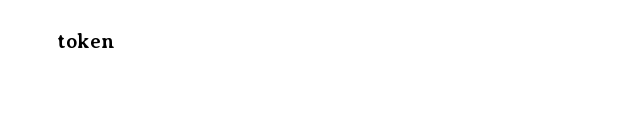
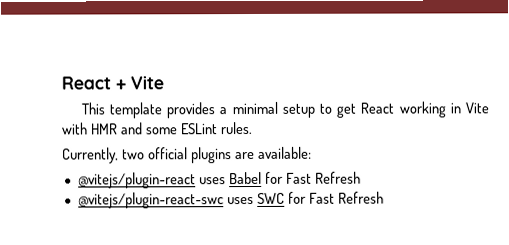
- token
+ React + Vite
+ This template provides a minimal setup to get React working in Vite with HMR and some ESLint rules.
+ Currently, two official plugins are available:
+ @vitejs/plugin-react uses Babel for Fast Refresh
+ @vitejs/plugin-react-swc uses SWC for Fast Refresh

